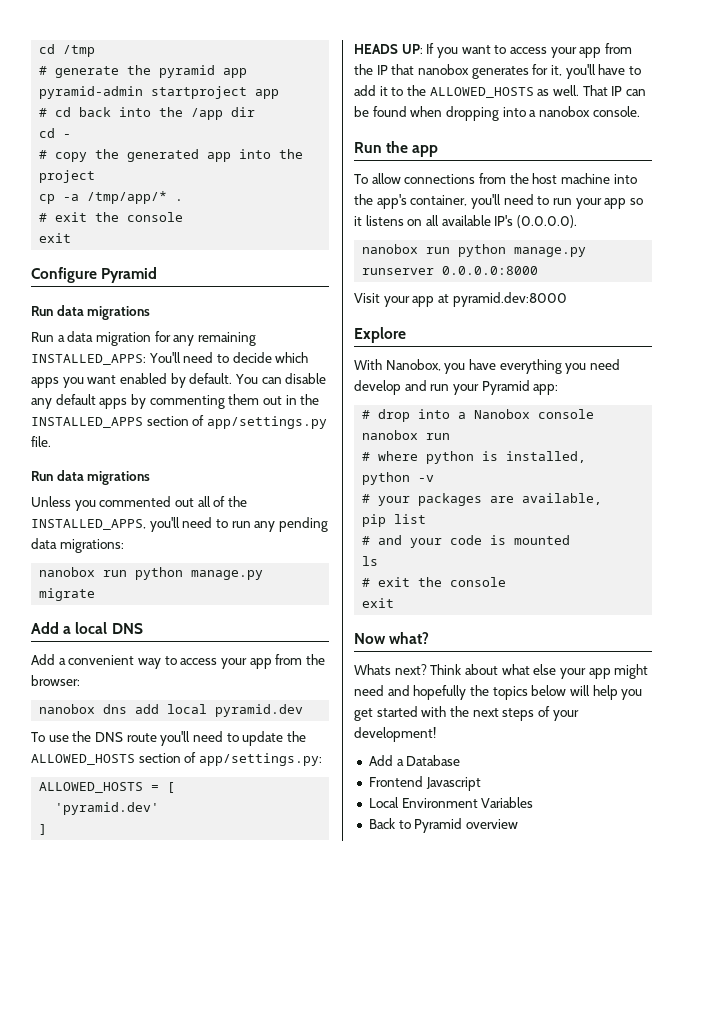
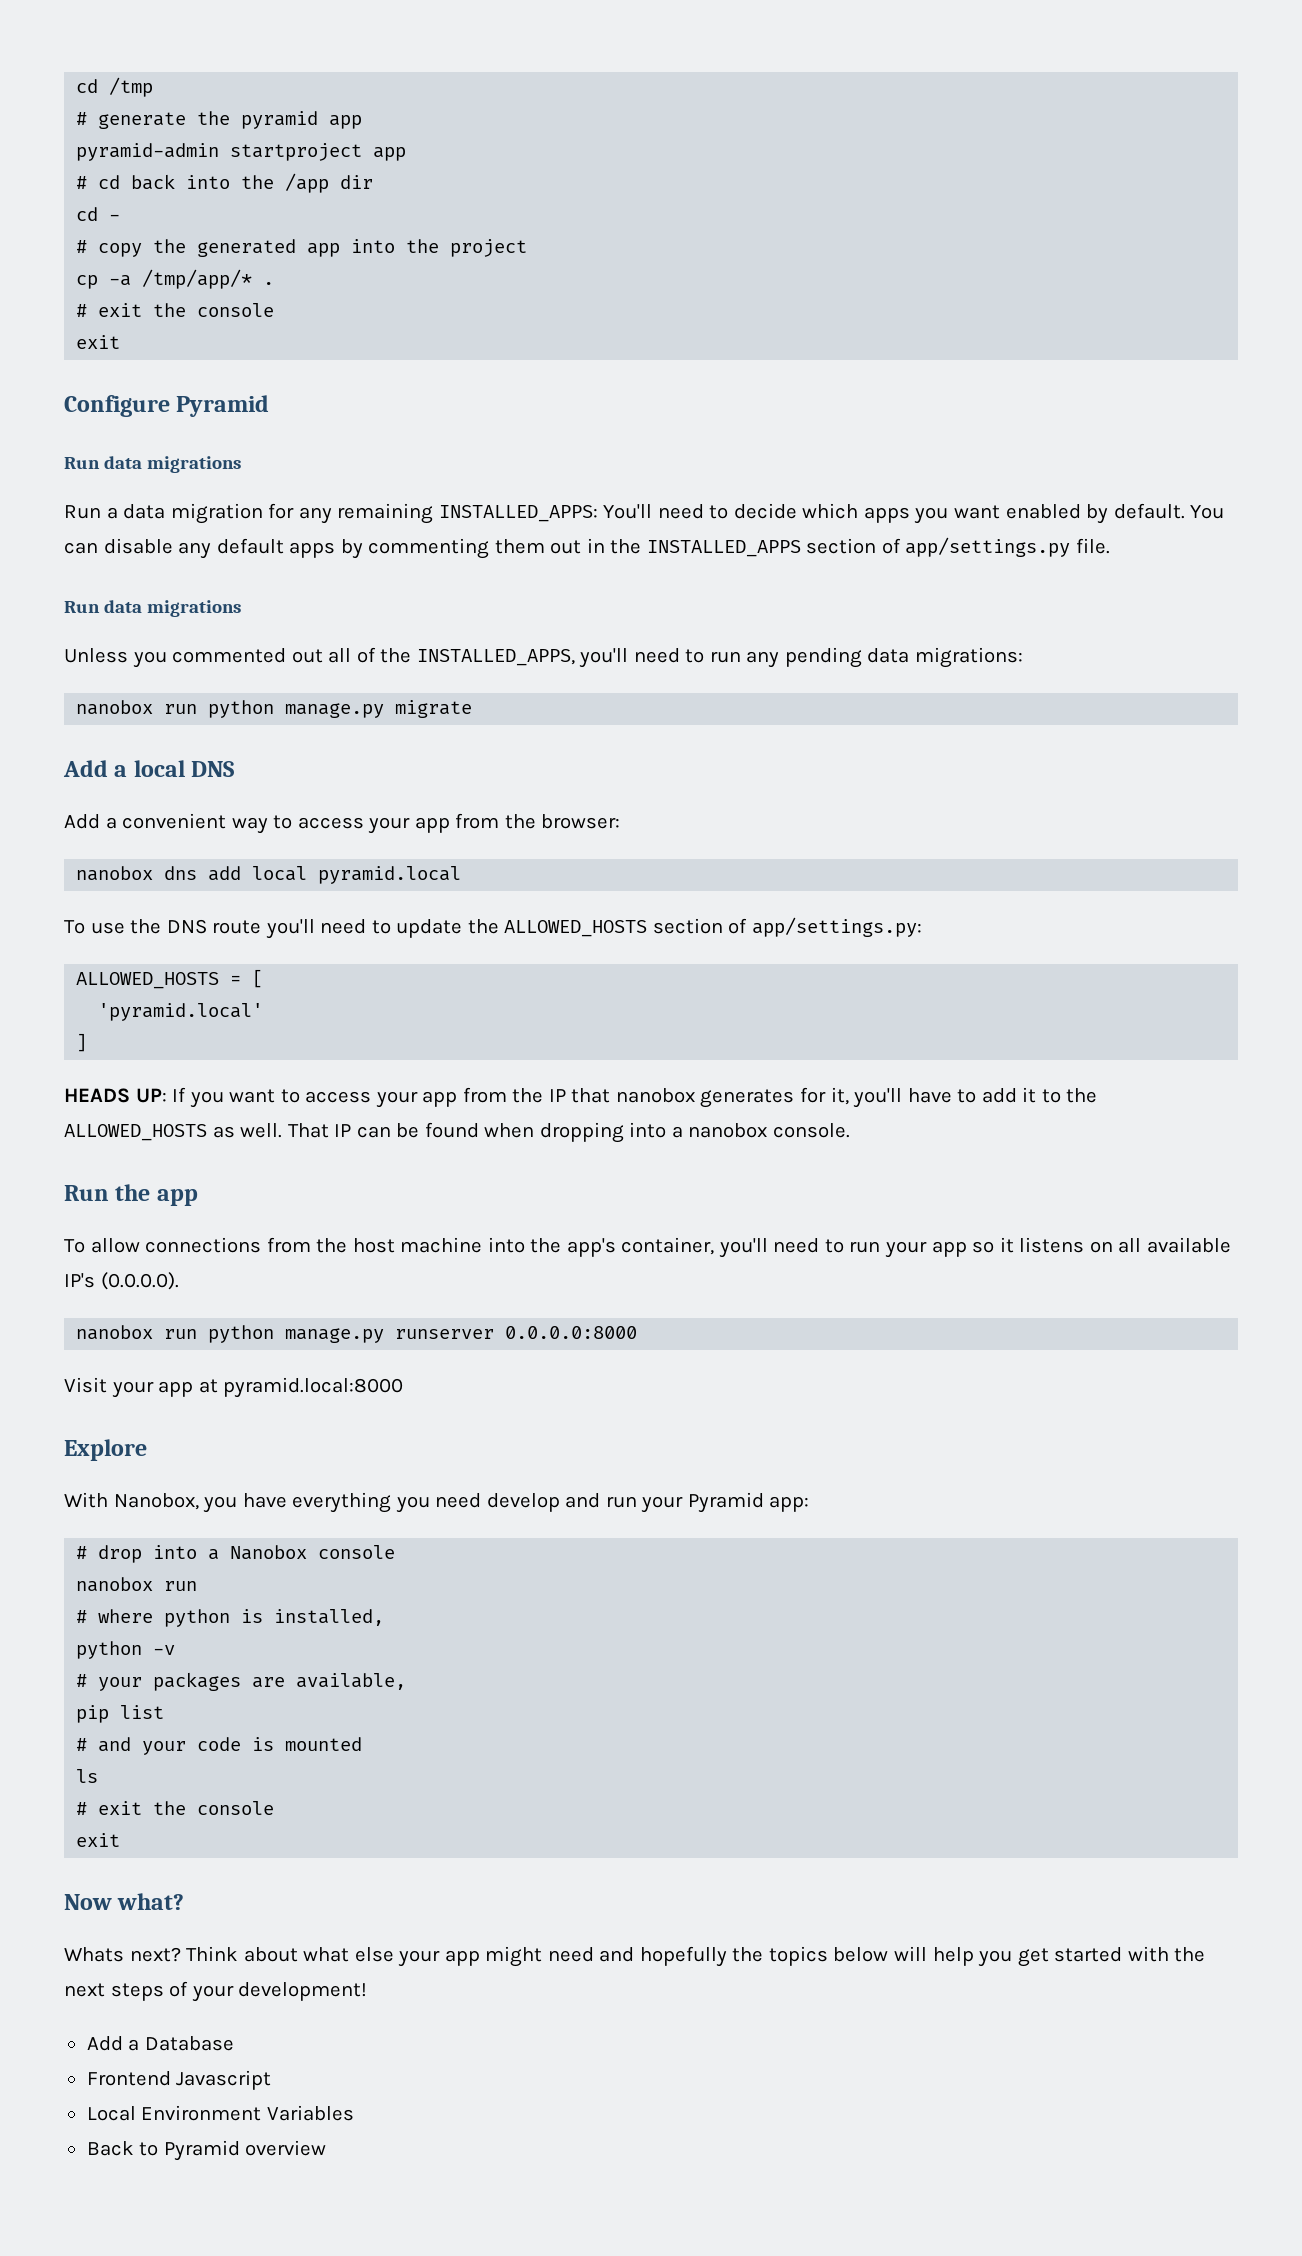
- nanobox dns add local pyramid.dev
+ nanobox dns add local pyramid.local
- 'pyramid.dev'
+ 'pyramid.local'
- Visit your app at pyramid.dev:8000
+ Visit your app at pyramid.local:8000

